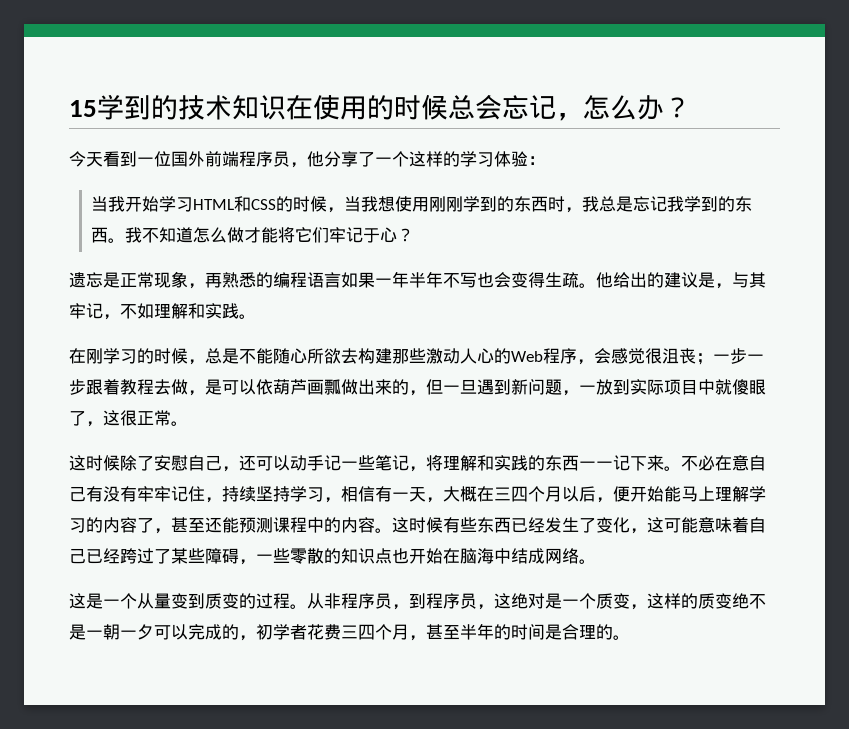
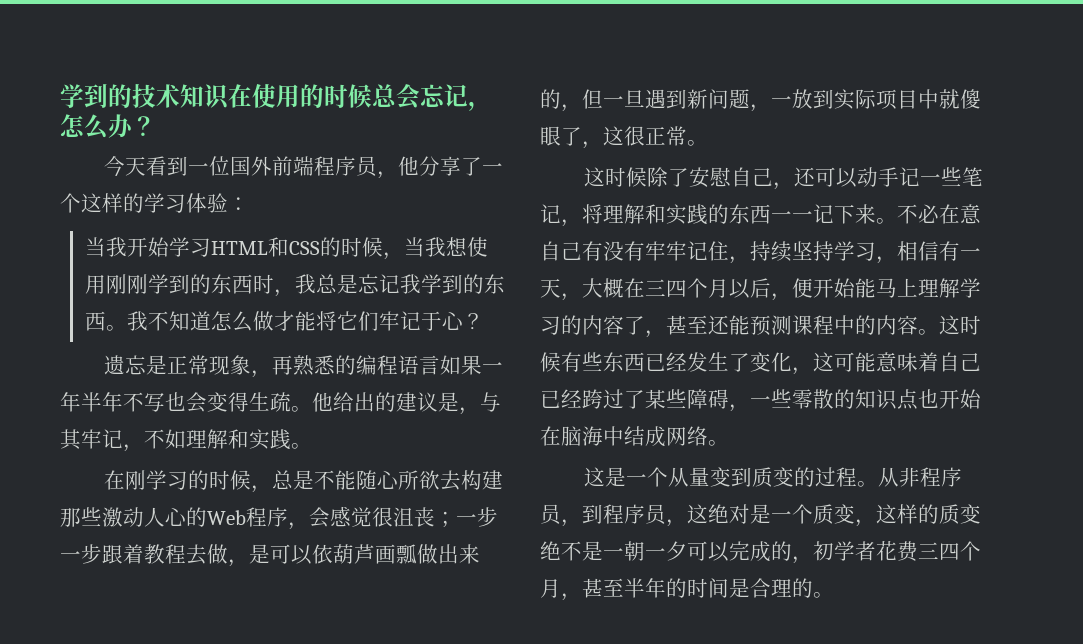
- 15学到的技术知识在使用的时候总会忘记，怎么办？
+ 学到的技术知识在使用的时候总会忘记，怎么办？

